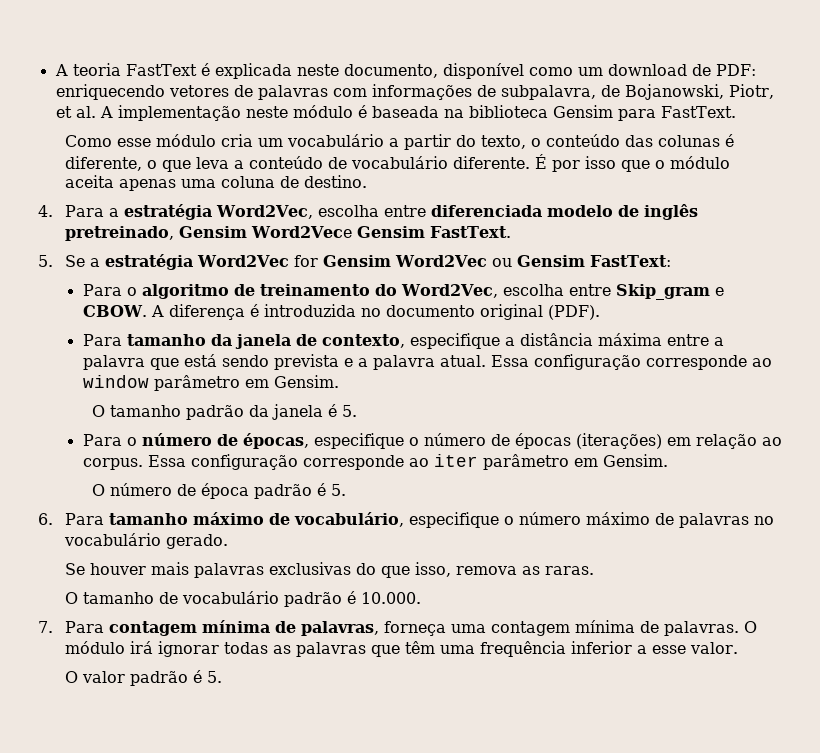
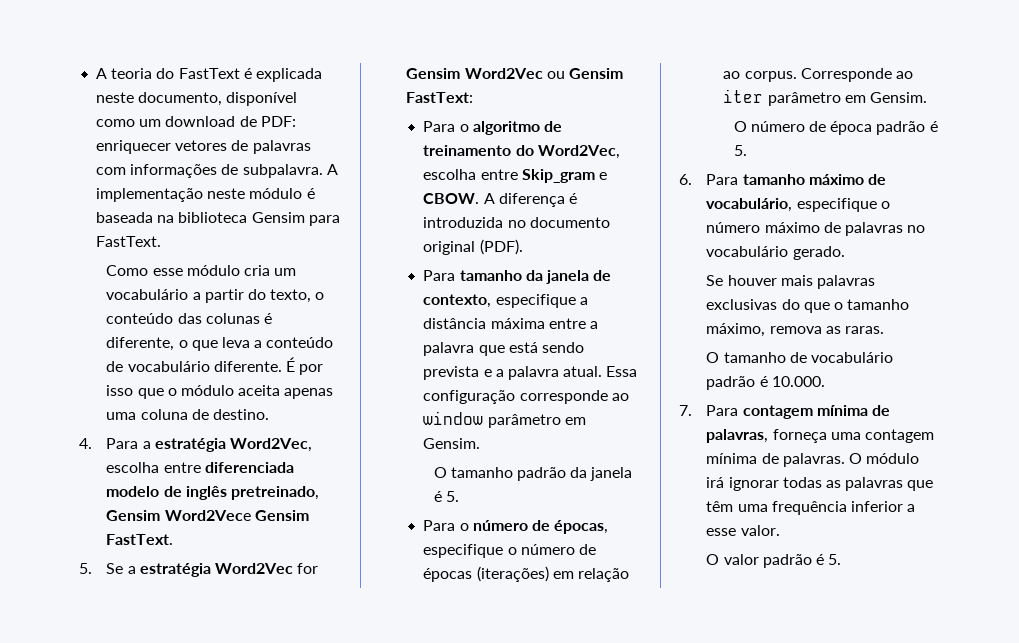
- A teoria FastText é explicada neste documento, disponível como um download de PDF: enriquecendo vetores de palavras com informações de subpalavra, de Bojanowski, Piotr, et al. A implementação neste módulo é baseada na biblioteca Gensim para FastText.
+ A teoria do FastText é explicada neste documento, disponível como um download de PDF: enriquecer vetores de palavras com informações de subpalavra. A implementação neste módulo é baseada na biblioteca Gensim para FastText.
- Essa configuração corresponde ao iter parâmetro em Gensim.
+ Corresponde ao iter parâmetro em Gensim.
- Se houver mais palavras exclusivas do que isso, remova as raras.
+ Se houver mais palavras exclusivas do que o tamanho máximo, remova as raras.

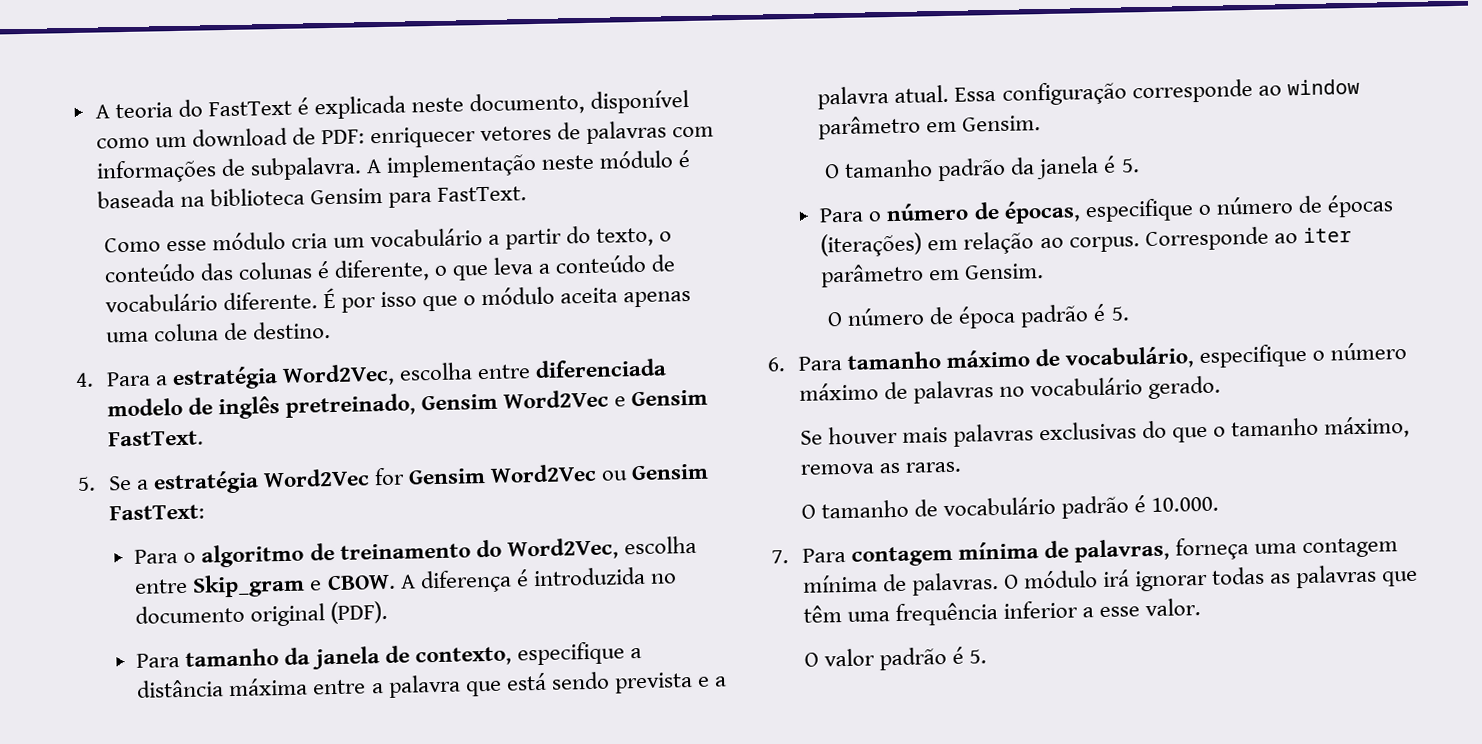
- 4. Para a estratégia Word2Vec, escolha entre diferenciada modelo de inglês pretreinado, Gensim Word2Vece Gensim FastText.
+ 4. Para a estratégia Word2Vec, escolha entre diferenciada modelo de inglês pretreinado, Gensim Word2Vec e Gensim FastText.

